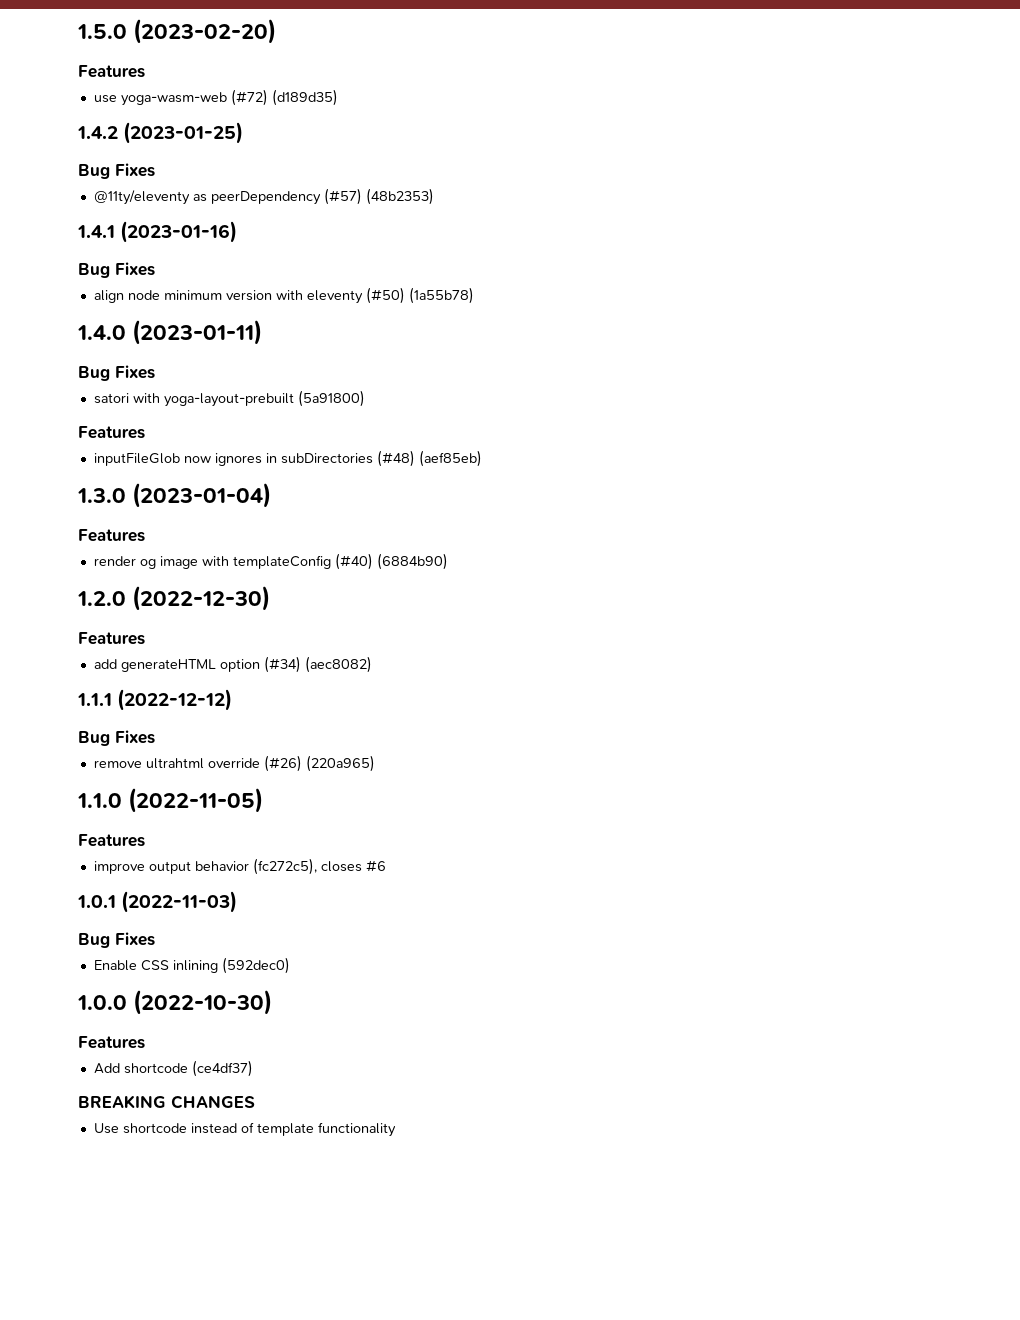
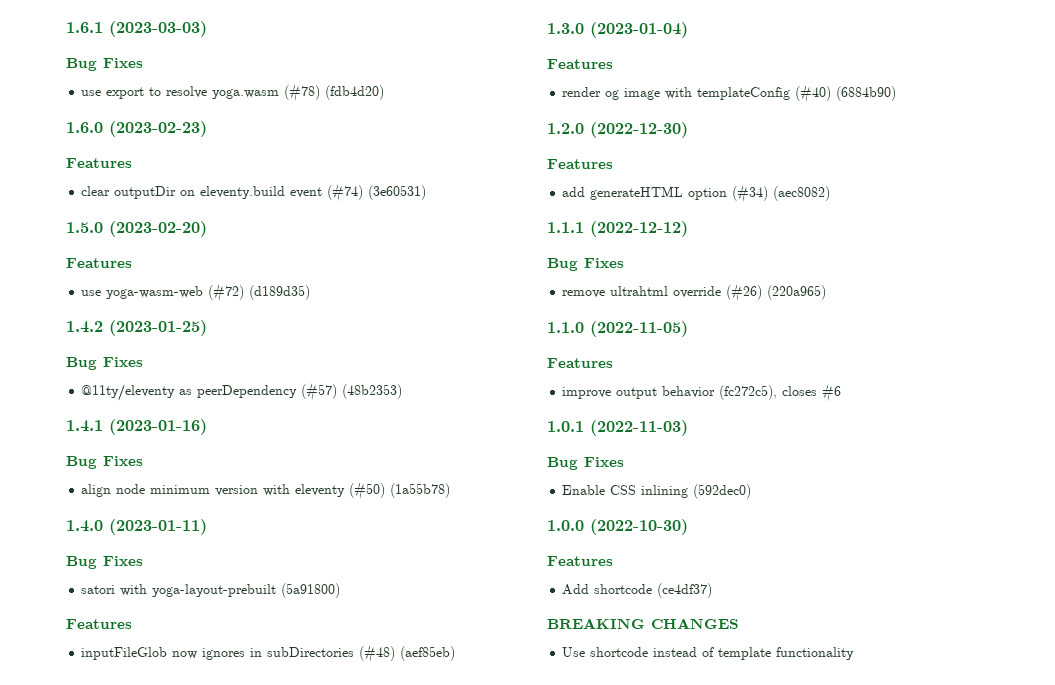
+ 1.6.1 (2023-03-03)
+ Bug Fixes
+ use export to resolve yoga.wasm (#78) (fdb4d20)
+ 1.6.0 (2023-02-23)
+ Features
+ clear outputDir on eleventy.build event (#74) (3e60531)

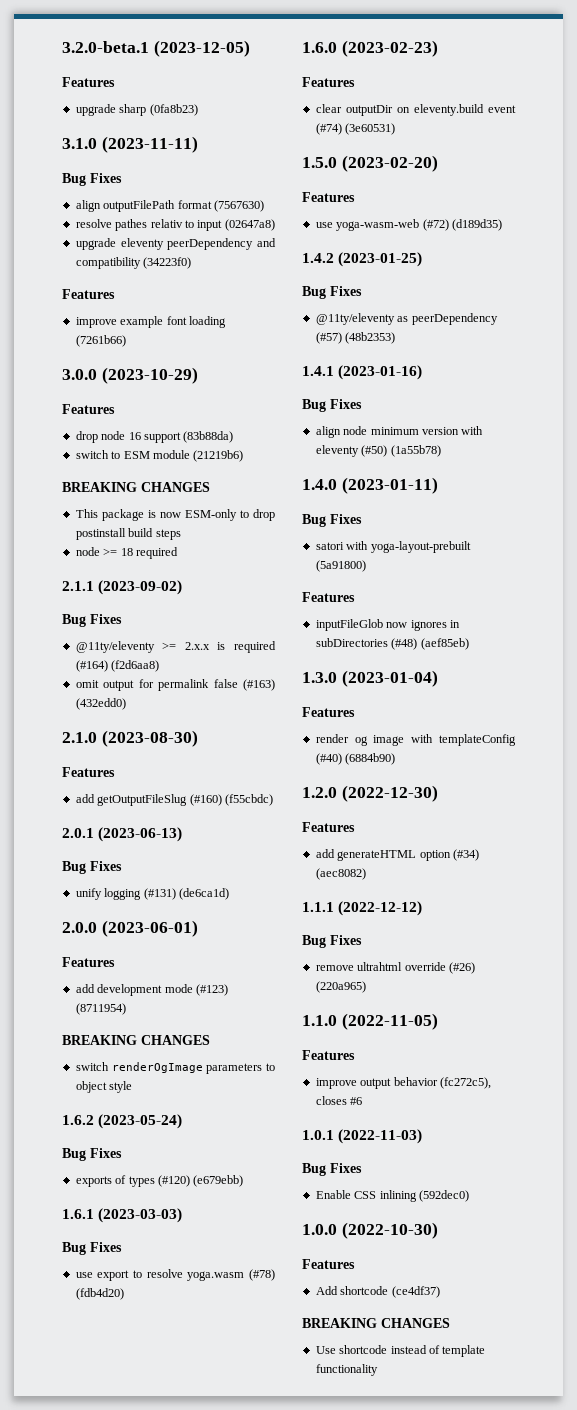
+ 3.2.0-beta.1 (2023-12-05)
+ Features
+ upgrade sharp (0fa8b23)
+ 3.1.0 (2023-11-11)
+ Bug Fixes
+ align outputFilePath format (7567630)
+ resolve pathes relativ to input (02647a8)
+ upgrade eleventy peerDependency and compatibility (34223f0)
+ Features
+ improve example font loading (7261b66)
+ 3.0.0 (2023-10-29)
+ Features
+ drop node 16 support (83b88da)
+ switch to ESM module (21219b6)
+ BREAKING CHANGES
+ This package is now ESM-only to drop postinstall build steps
+ node >= 18 required
+ 2.1.1 (2023-09-02)
+ Bug Fixes
+ @11ty/eleventy >= 2.x.x is required (#164) (f2d6aa8)
+ omit output for permalink false (#163) (432edd0)
+ 2.1.0 (2023-08-30)
+ Features
+ add getOutputFileSlug (#160) (f55cbdc)
+ 2.0.1 (2023-06-13)
+ Bug Fixes
+ unify logging (#131) (de6ca1d)
+ 2.0.0 (2023-06-01)
+ Features
+ add development mode (#123) (8711954)
+ BREAKING CHANGES
+ switch renderOgImage parameters to object style
+ 1.6.2 (2023-05-24)
+ Bug Fixes
+ exports of types (#120) (e679ebb)

